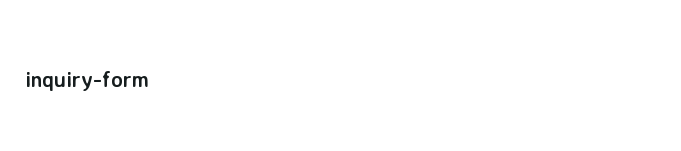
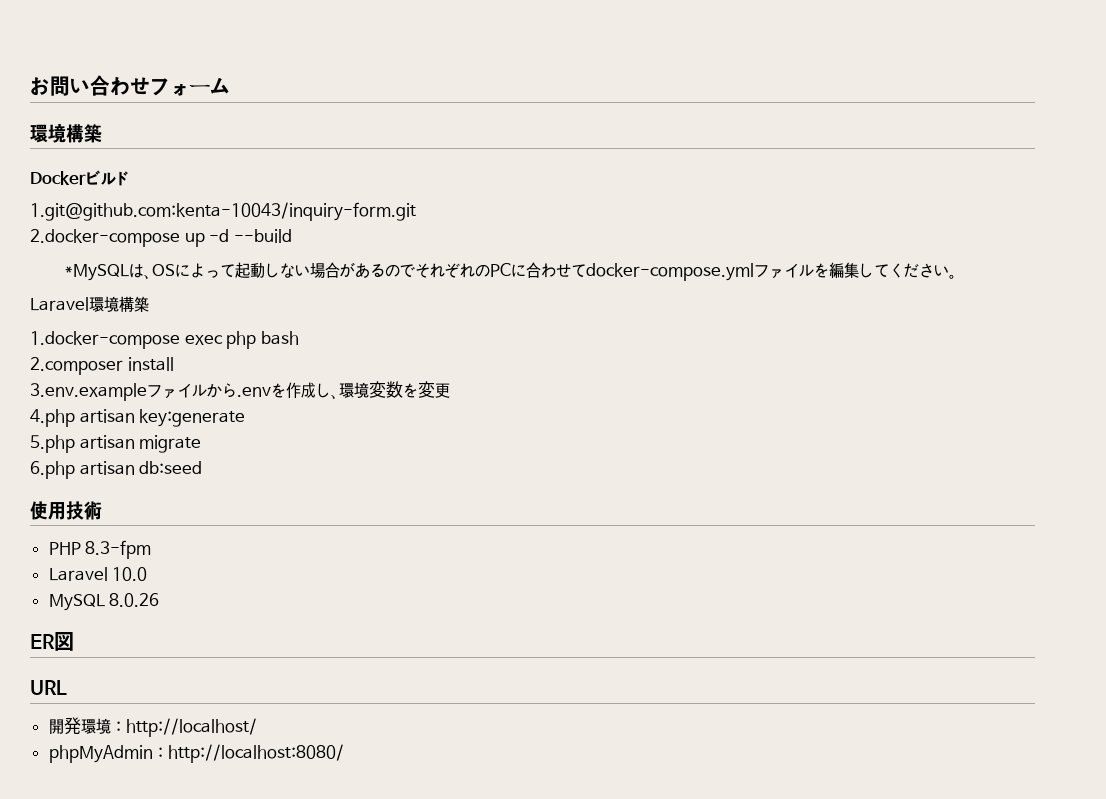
- inquiry-form
+ お問い合わせフォーム
+ 環境構築
+ Dockerビルド
+ 1.git@github.com:kenta-10043/inquiry-form.git
+ 2.docker-compose up -d --build
+ *MySQLは、OSによって起動しない場合があるのでそれぞれのPCに合わせてdocker-compose.ymlファイルを編集してください。
+ Laravel環境構築
+ 1.docker-compose exec php bash
+ 2.composer install
+ 3.env.exampleファイルから.envを作成し、環境変数を変更
+ 4.php artisan key:generate
+ 5.php artisan migrate
+ 6.php artisan db:seed
+ 使用技術
+ PHP 8.3-fpm
+ Laravel 10.0
+ MySQL 8.0.26
+ ER図
+ URL
+ 開発環境：http://localhost/
+ phpMyAdmin：http://localhost:8080/

